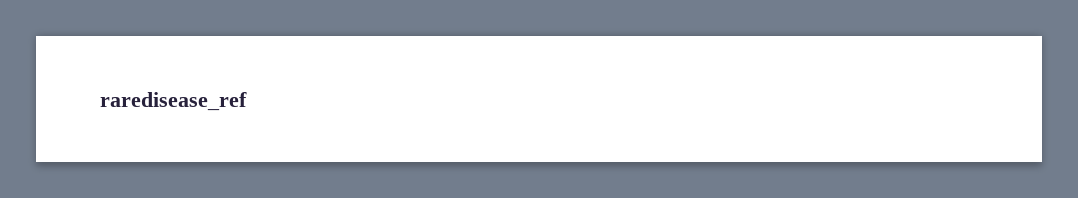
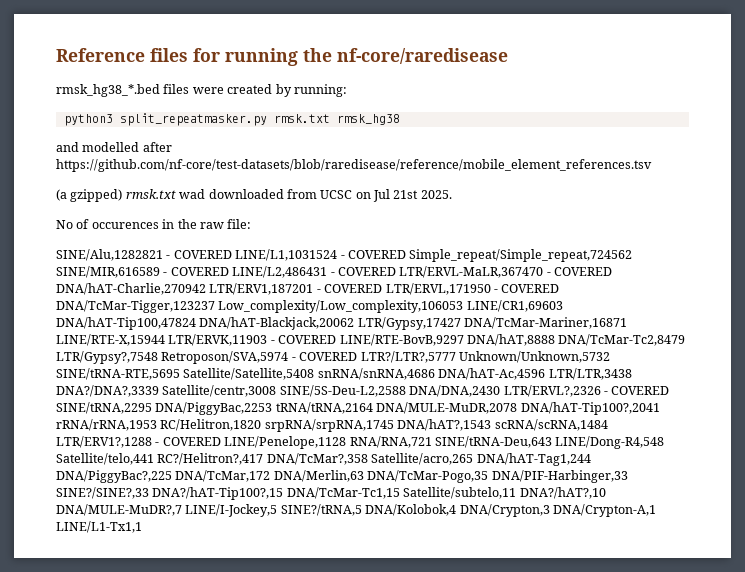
- raredisease_ref
+ Reference files for running the nf-core/raredisease
+ rmsk_hg38_*.bed files were created by running:
+ python3 split_repeatmasker.py rmsk.txt rmsk_hg38
+ and modelled after https://github.com/nf-core/test-datasets/blob/raredisease/reference/mobile_element_references.tsv
+ (a gzipped) rmsk.txt wad downloaded from UCSC on Jul 21st 2025.
+ No of occurences in the raw file:
+ SINE/Alu,1282821 - COVERED LINE/L1,1031524 - COVERED Simple_repeat/Simple_repeat,724562 SINE/MIR,616589 - COVERED LINE/L2,486431 - COVERED LTR/ERVL-MaLR,367470 - COVERED DNA/hAT-Charlie,270942 LTR/ERV1,187201 - COVERED LTR/ERVL,171950 - COVERED DNA/TcMar-Tigger,123237 Low_complexity/Low_complexity,106053 LINE/CR1,69603 DNA/hAT-Tip100,47824 DNA/hAT-Blackjack,20062 LTR/Gypsy,17427 DNA/TcMar-Mariner,16871 LINE/RTE-X,15944 LTR/ERVK,11903 - COVERED LINE/RTE-BovB,9297 DNA/hAT,8888 DNA/TcMar-Tc2,8479 LTR/Gypsy?,7548 Retroposon/SVA,5974 - COVERED LTR?/LTR?,5777 Unknown/Unknown,5732 SINE/tRNA-RTE,5695 Satellite/Satellite,5408 snRNA/snRNA,4686 DNA/hAT-Ac,4596 LTR/LTR,3438 DNA?/DNA?,3339 Satellite/centr,3008 SINE/5S-Deu-L2,2588 DNA/DNA,2430 LTR/ERVL?,2326 - COVERED SINE/tRNA,2295 DNA/PiggyBac,2253 tRNA/tRNA,2164 DNA/MULE-MuDR,2078 DNA/hAT-Tip100?,2041 rRNA/rRNA,1953 RC/Helitron,1820 srpRNA/srpRNA,1745 DNA/hAT?,1543 scRNA/scRNA,1484 LTR/ERV1?,1288 - COVERED LINE/Penelope,1128 RNA/RNA,721 SINE/tRNA-Deu,643 LINE/Dong-R4,548 Satellite/telo,441 RC?/Helitron?,417 DNA/TcMar?,358 Satellite/acro,265 DNA/hAT-Tag1,244 DNA/PiggyBac?,225 DNA/TcMar,172 DNA/Merlin,63 DNA/TcMar-Pogo,35 DNA/PIF-Harbinger,33 SINE?/SINE?,33 DNA?/hAT-Tip100?,15 DNA/TcMar-Tc1,15 Satellite/subtelo,11 DNA?/hAT?,10 DNA/MULE-MuDR?,7 LINE/I-Jockey,5 SINE?/tRNA,5 DNA/Kolobok,4 DNA/Crypton,3 DNA/Crypton-A,1 LINE/L1-Tx1,1

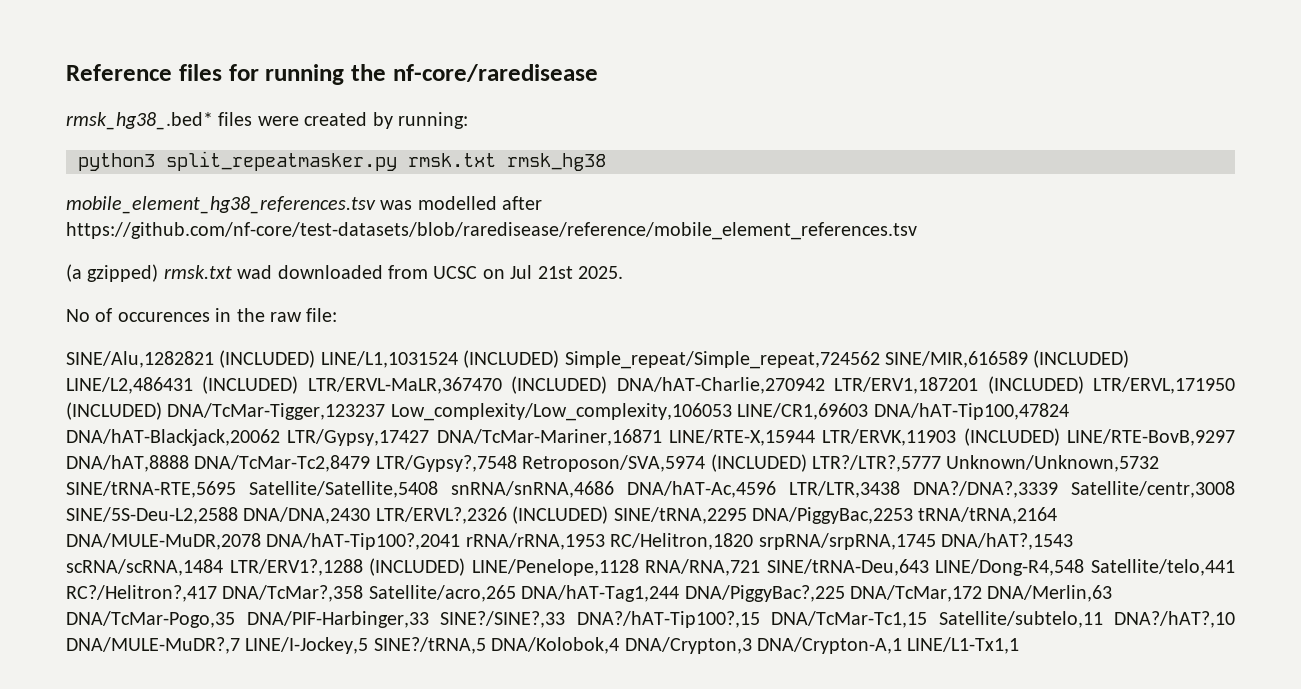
- rmsk_hg38_*.bed files were created by running:
+ rmsk_hg38_.bed* files were created by running:
- and modelled after https://github.com/nf-core/test-datasets/blob/raredisease/reference/mobile_element_references.tsv
+ mobile_element_hg38_references.tsv was modelled after https://github.com/nf-core/test-datasets/blob/raredisease/reference/mobile_element_references.tsv
- SINE/Alu,1282821 - COVERED LINE/L1,1031524 - COVERED Simple_repeat/Simple_repeat,724562 SINE/MIR,616589 - COVERED LINE/L2,486431 - COVERED LTR/ERVL-MaLR,367470 - COVERED DNA/hAT-Charlie,270942 LTR/ERV1,187201 - COVERED LTR/ERVL,171950 - COVERED DNA/TcMar-Tigger,123237 Low_complexity/Low_complexity,106053 LINE/CR1,69603 DNA/hAT-Tip100,47824 DNA/hAT-Blackjack,20062 LTR/Gypsy,17427 DNA/TcMar-Mariner,16871 LINE/RTE-X,15944 LTR/ERVK,11903 - COVERED LINE/RTE-BovB,9297 DNA/hAT,8888 DNA/TcMar-Tc2,8479 LTR/Gypsy?,7548 Retroposon/SVA,5974 - COVERED LTR?/LTR?,5777 Unknown/Unknown,5732 SINE/tRNA-RTE,5695 Satellite/Satellite,5408 snRNA/snRNA,4686 DNA/hAT-Ac,4596 LTR/LTR,3438 DNA?/DNA?,3339 Satellite/centr,3008 SINE/5S-Deu-L2,2588 DNA/DNA,2430 LTR/ERVL?,2326 - COVERED SINE/tRNA,2295 DNA/PiggyBac,2253 tRNA/tRNA,2164 DNA/MULE-MuDR,2078 DNA/hAT-Tip100?,2041 rRNA/rRNA,1953 RC/Helitron,1820 srpRNA/srpRNA,1745 DNA/hAT?,1543 scRNA/scRNA,1484 LTR/ERV1?,1288 - COVERED LINE/Penelope,1128 RNA/RNA,721 SINE/tRNA-Deu,643 LINE/Dong-R4,548 Satellite/telo,441 RC?/Helitron?,417 DNA/TcMar?,358 Satellite/acro,265 DNA/hAT-Tag1,244 DNA/PiggyBac?,225 DNA/TcMar,172 DNA/Merlin,63 DNA/TcMar-Pogo,35 DNA/PIF-Harbinger,33 SINE?/SINE?,33 DNA?/hAT-Tip100?,15 DNA/TcMar-Tc1,15 Satellite/subtelo,11 DNA?/hAT?,10 DNA/MULE-MuDR?,7 LINE/I-Jockey,5 SINE?/tRNA,5 DNA/Kolobok,4 DNA/Crypton,3 DNA/Crypton-A,1 LINE/L1-Tx1,1
+ SINE/Alu,1282821 (INCLUDED) LINE/L1,1031524 (INCLUDED) Simple_repeat/Simple_repeat,724562 SINE/MIR,616589 (INCLUDED) LINE/L2,486431 (INCLUDED) LTR/ERVL-MaLR,367470 (INCLUDED) DNA/hAT-Charlie,270942 LTR/ERV1,187201 (INCLUDED) LTR/ERVL,171950 (INCLUDED) DNA/TcMar-Tigger,123237 Low_complexity/Low_complexity,106053 LINE/CR1,69603 DNA/hAT-Tip100,47824 DNA/hAT-Blackjack,20062 LTR/Gypsy,17427 DNA/TcMar-Mariner,16871 LINE/RTE-X,15944 LTR/ERVK,11903 (INCLUDED) LINE/RTE-BovB,9297 DNA/hAT,8888 DNA/TcMar-Tc2,8479 LTR/Gypsy?,7548 Retroposon/SVA,5974 (INCLUDED) LTR?/LTR?,5777 Unknown/Unknown,5732 SINE/tRNA-RTE,5695 Satellite/Satellite,5408 snRNA/snRNA,4686 DNA/hAT-Ac,4596 LTR/LTR,3438 DNA?/DNA?,3339 Satellite/centr,3008 SINE/5S-Deu-L2,2588 DNA/DNA,2430 LTR/ERVL?,2326 (INCLUDED) SINE/tRNA,2295 DNA/PiggyBac,2253 tRNA/tRNA,2164 DNA/MULE-MuDR,2078 DNA/hAT-Tip100?,2041 rRNA/rRNA,1953 RC/Helitron,1820 srpRNA/srpRNA,1745 DNA/hAT?,1543 scRNA/scRNA,1484 LTR/ERV1?,1288 (INCLUDED) LINE/Penelope,1128 RNA/RNA,721 SINE/tRNA-Deu,643 LINE/Dong-R4,548 Satellite/telo,441 RC?/Helitron?,417 DNA/TcMar?,358 Satellite/acro,265 DNA/hAT-Tag1,244 DNA/PiggyBac?,225 DNA/TcMar,172 DNA/Merlin,63 DNA/TcMar-Pogo,35 DNA/PIF-Harbinger,33 SINE?/SINE?,33 DNA?/hAT-Tip100?,15 DNA/TcMar-Tc1,15 Satellite/subtelo,11 DNA?/hAT?,10 DNA/MULE-MuDR?,7 LINE/I-Jockey,5 SINE?/tRNA,5 DNA/Kolobok,4 DNA/Crypton,3 DNA/Crypton-A,1 LINE/L1-Tx1,1

